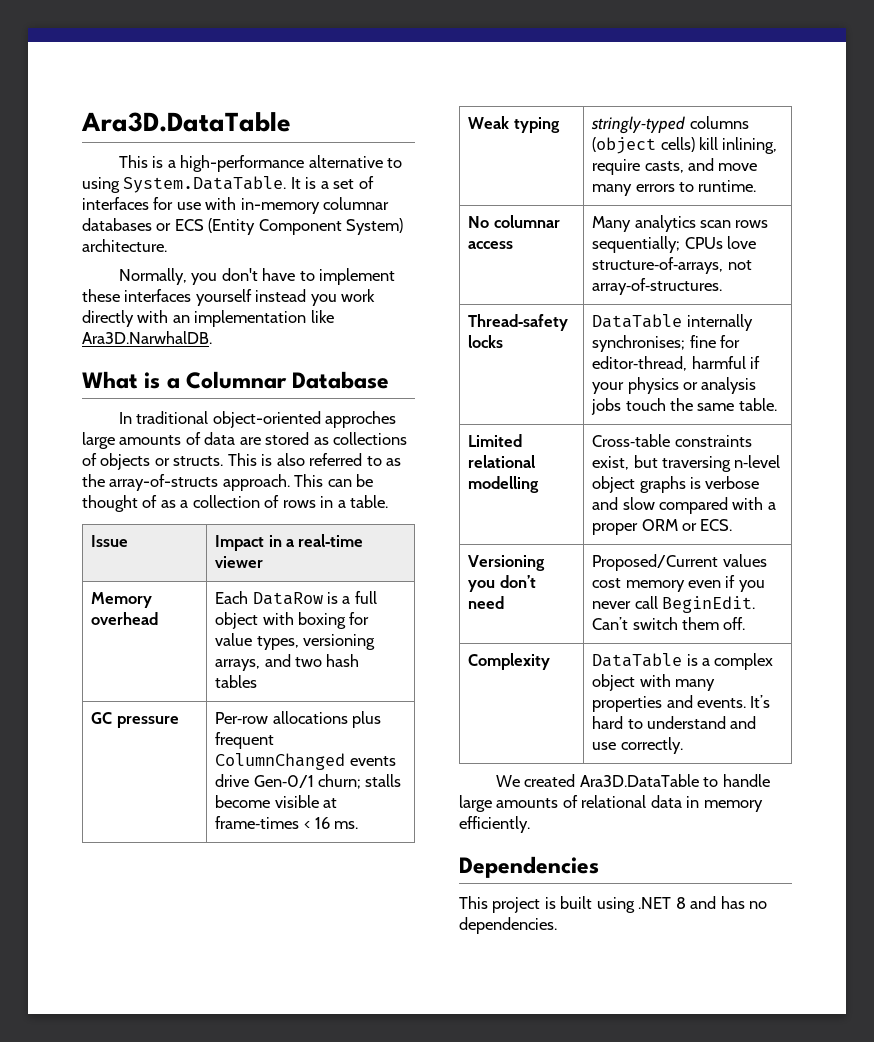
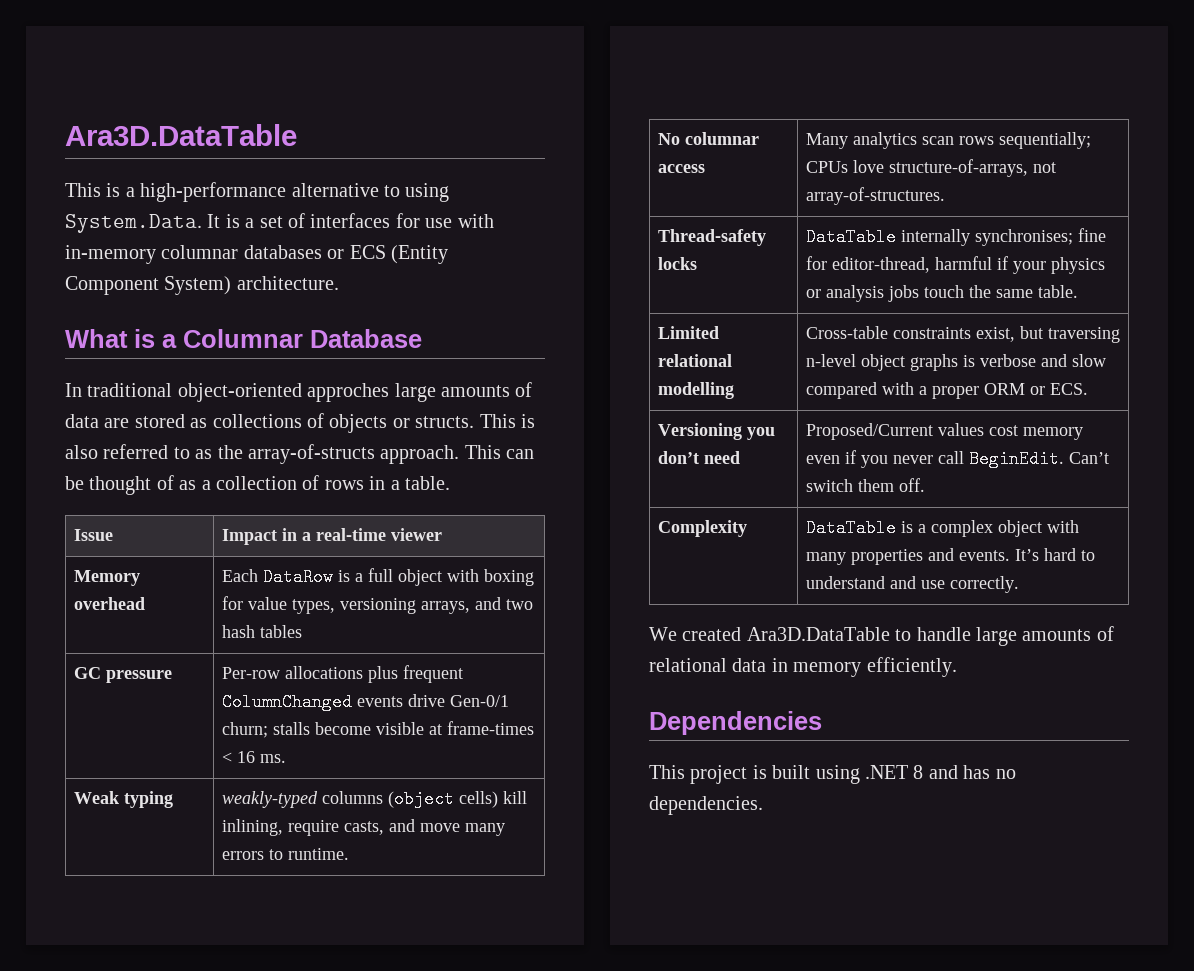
- This is a high-performance alternative to using System.DataTable. It is a set of interfaces for use with in-memory columnar databases or ECS (Entity Component System) architecture.
+ This is a high-performance alternative to using System.Data. It is a set of interfaces for use with in-memory columnar databases or ECS (Entity Component System) architecture.
- Normally, you don't have to implement these interfaces yourself instead you work directly with an implementation like Ara3D.NarwhalDB.
- Weak typing | stringly‑typed columns (object cells) kill inlining, require casts, and move many errors to runtime.
+ Weak typing | weakly‑typed columns (object cells) kill inlining, require casts, and move many errors to runtime.

